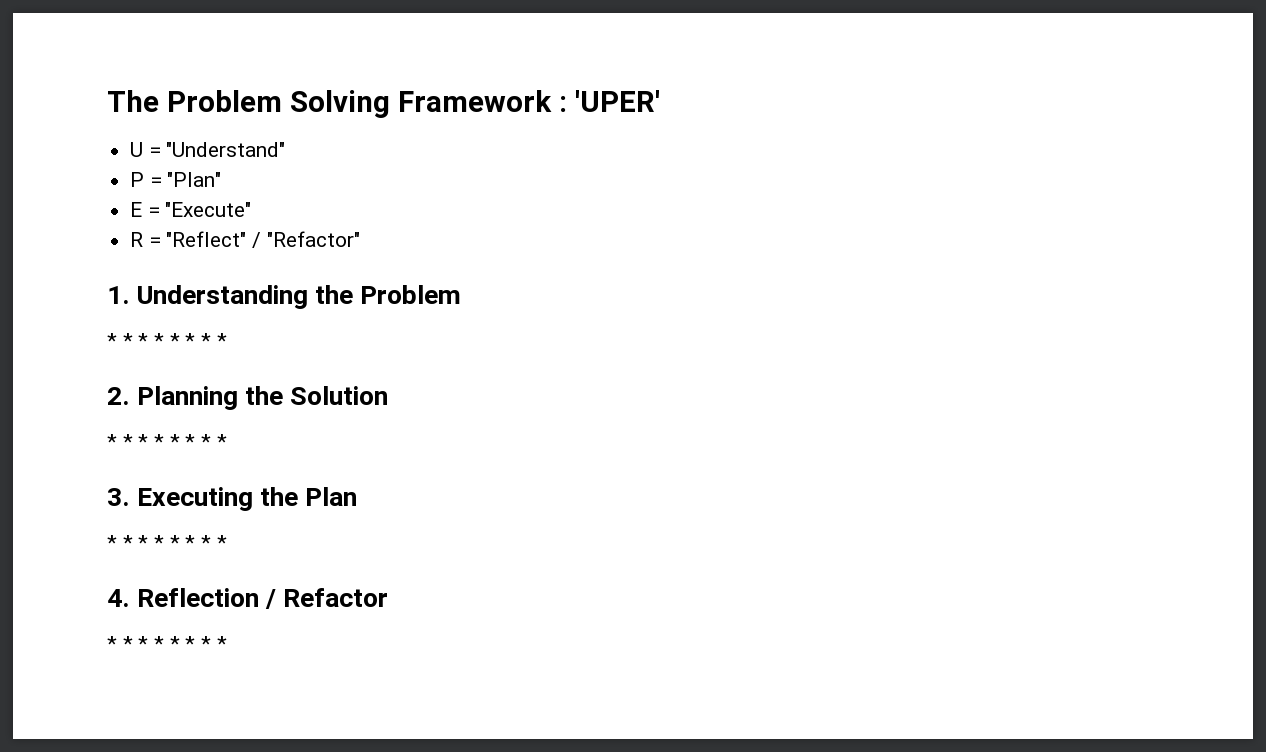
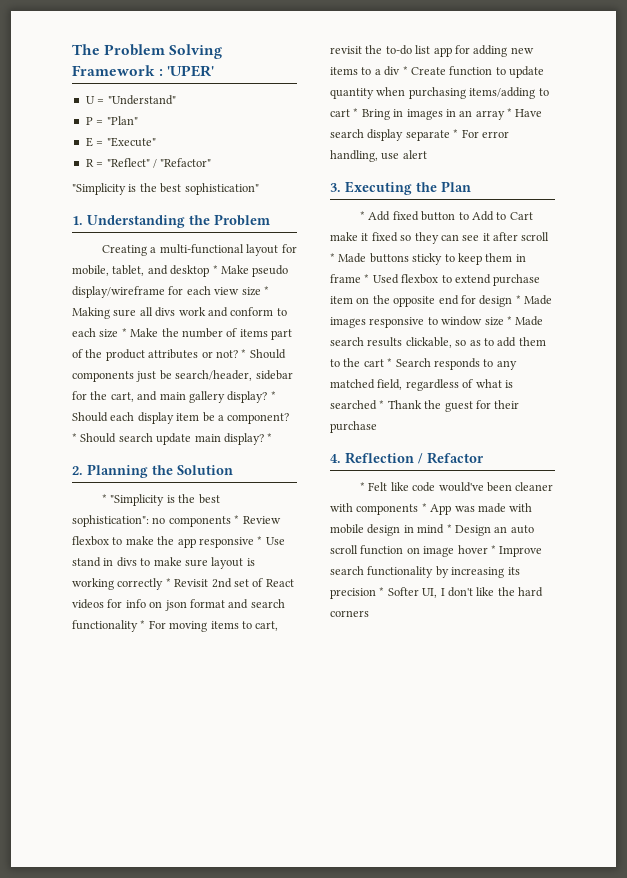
+ "Simplicity is the best sophistication"
  1. Understanding the Problem
- * * * * * * * *
+ Creating a multi-functional layout for mobile, tablet, and desktop * Make pseudo display/wireframe for each view size * Making sure all divs work and conform to each size * Make the number of items part of the product attributes or not? * Should components just be search/header, sidebar for the cart, and main gallery display? * Should each display item be a component? * Should search update main display? *
  2. Planning the Solution
- * * * * * * * *
+ * "Simplicity is the best sophistication": no components * Review flexbox to make the app responsive * Use stand in divs to make sure layout is working correctly * Revisit 2nd set of React videos for info on json format and search functionality * For moving items to cart, revisit the to-do list app for adding new items to a div * Create function to update quantity when purchasing items/adding to cart * Bring in images in an array * Have search display separate * For error handling, use alert
  3. Executing the Plan
- * * * * * * * *
+ * Add fixed button to Add to Cart make it fixed so they can see it after scroll * Made buttons sticky to keep them in frame * Used flexbox to extend purchase item on the opposite end for design * Made images responsive to window size * Made search results clickable, so as to add them to the cart * Search responds to any matched field, regardless of what is searched * Thank the guest for their purchase
  4. Reflection / Refactor
- * * * * * * * *
+ * Felt like code would've been cleaner with components * App was made with mobile design in mind * Design an auto scroll function on image hover * Improve search functionality by increasing its precision * Softer UI, I don't like the hard corners

